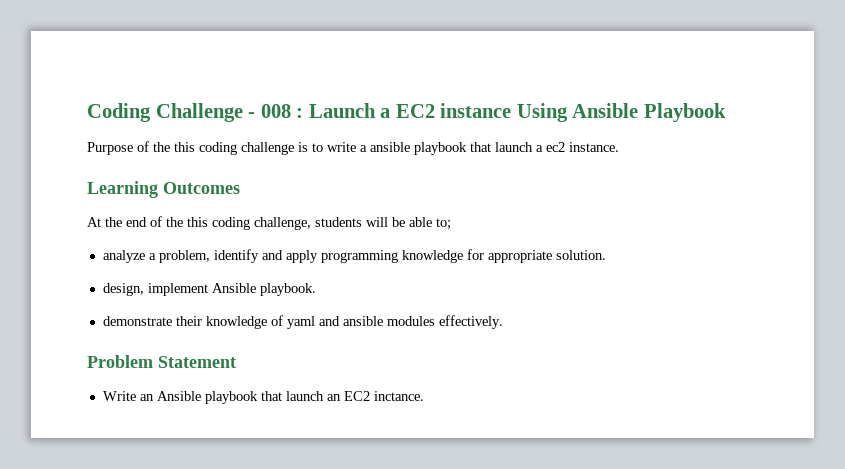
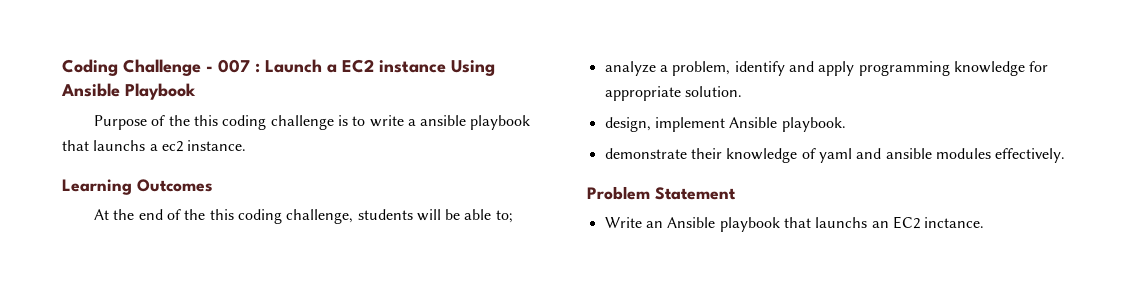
- Coding Challenge - 008 : Launch a EC2 instance Using Ansible Playbook
+ Coding Challenge - 007 : Launch a EC2 instance Using Ansible Playbook
- Purpose of the this coding challenge is to write a ansible playbook that launch a ec2 instance.
+ Purpose of the this coding challenge is to write a ansible playbook that launchs a ec2 instance.
- Write an Ansible playbook that launch an EC2 inctance.
+ Write an Ansible playbook that launchs an EC2 inctance.

